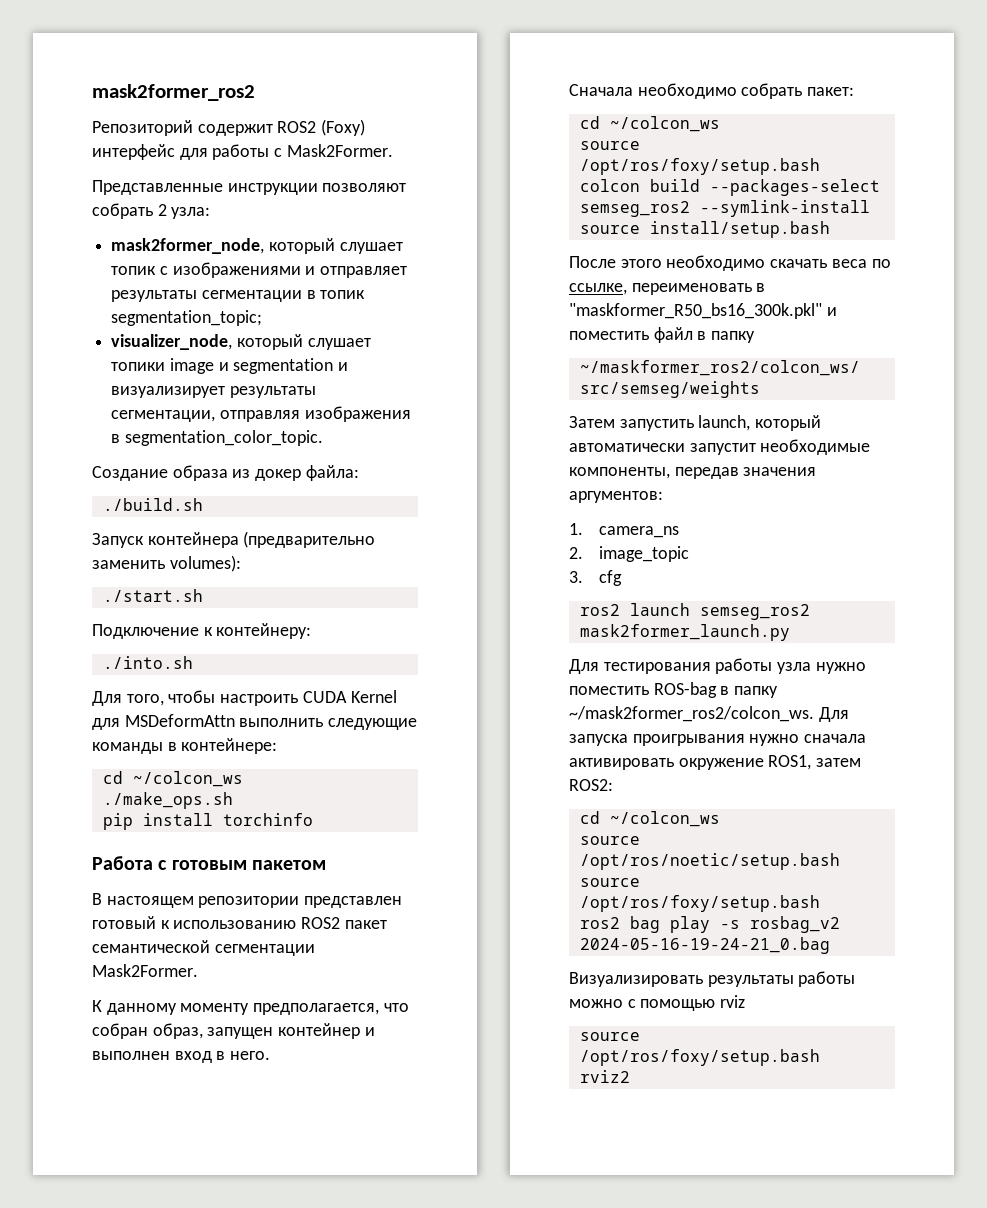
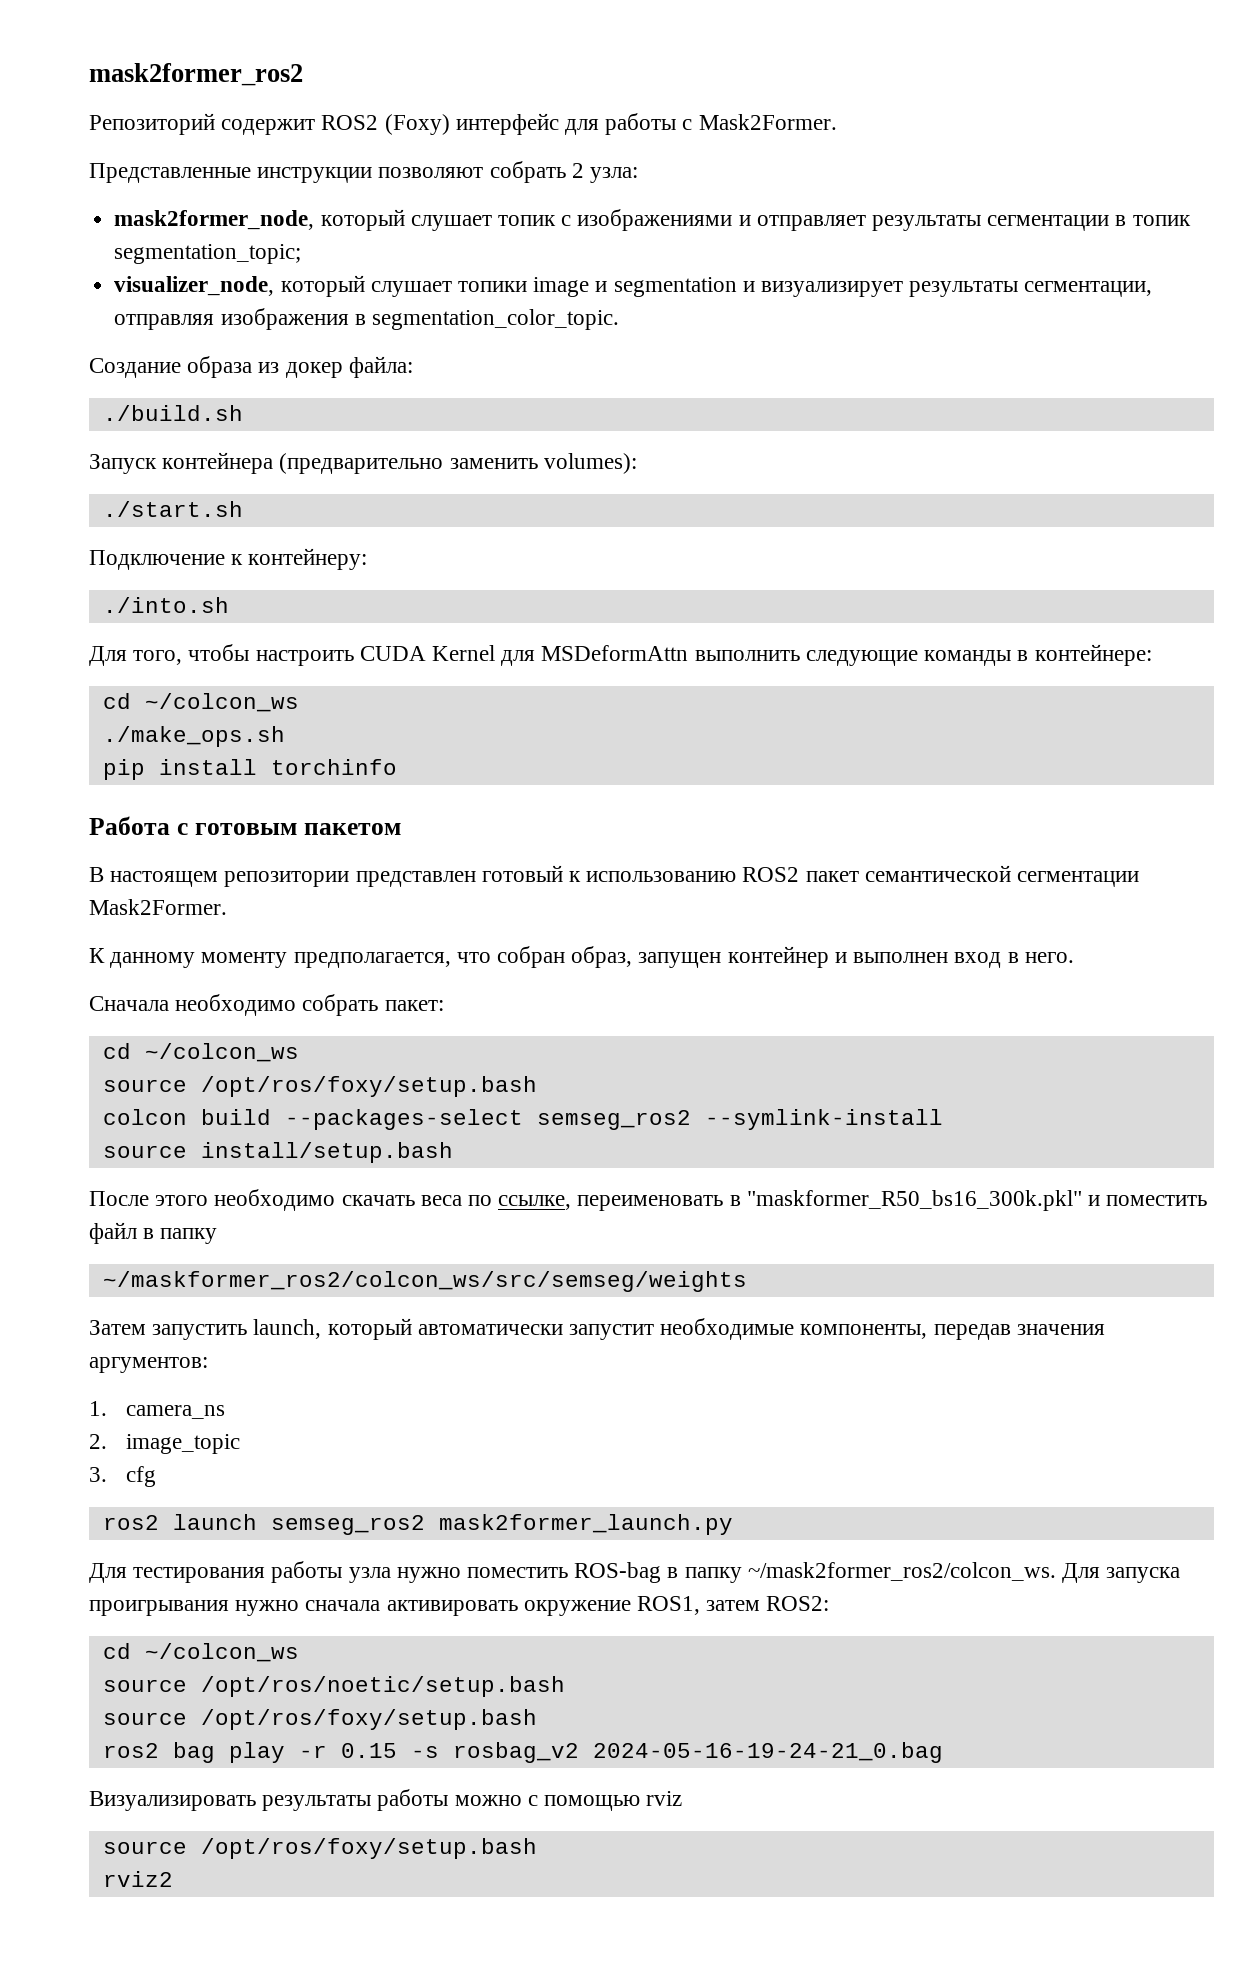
- ros2 bag play -s rosbag_v2 2024-05-16-19-24-21_0.bag
+ ros2 bag play -r 0.15 -s rosbag_v2 2024-05-16-19-24-21_0.bag

